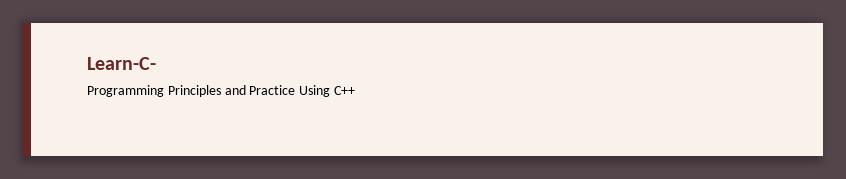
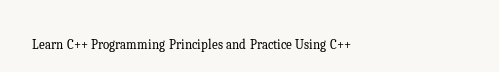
- Learn-C-
- Programming Principles and Practice Using C++
+ Learn C++ Programming Principles and Practice Using C++

